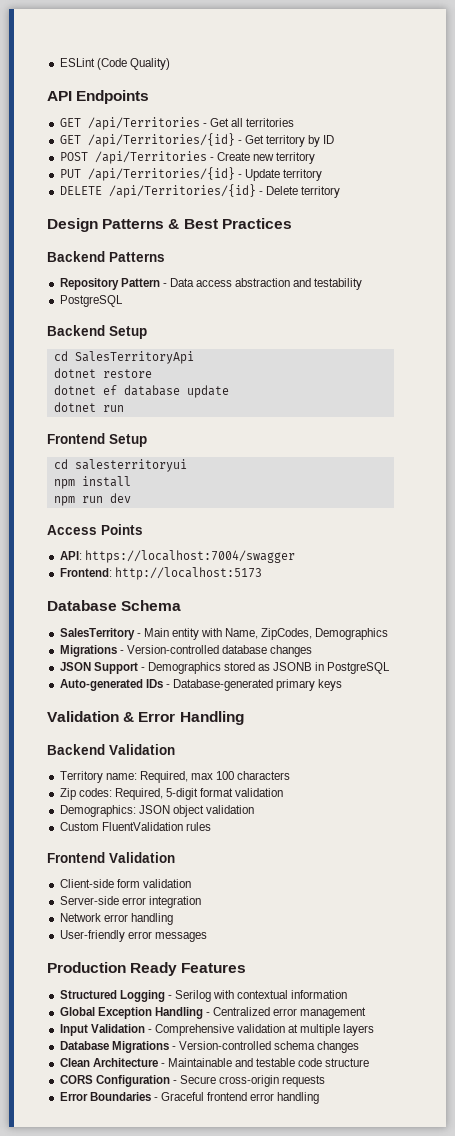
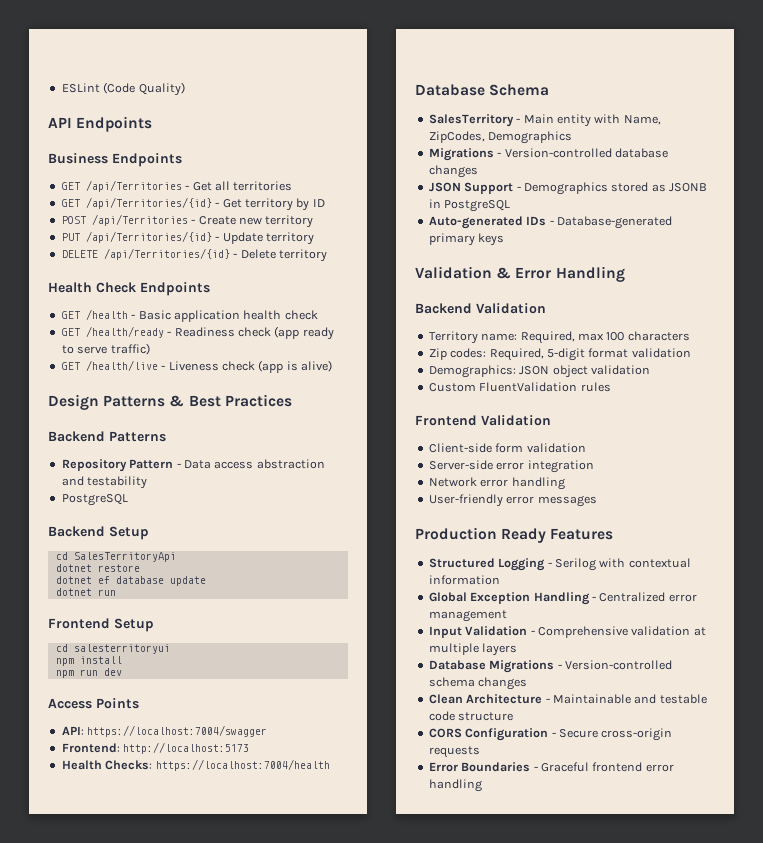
+ Business Endpoints
+ Health Check Endpoints
+ GET /health - Basic application health check
+ GET /health/ready - Readiness check (app ready to serve traffic)
+ GET /health/live - Liveness check (app is alive)
+ Health Checks: https://localhost:7004/health

